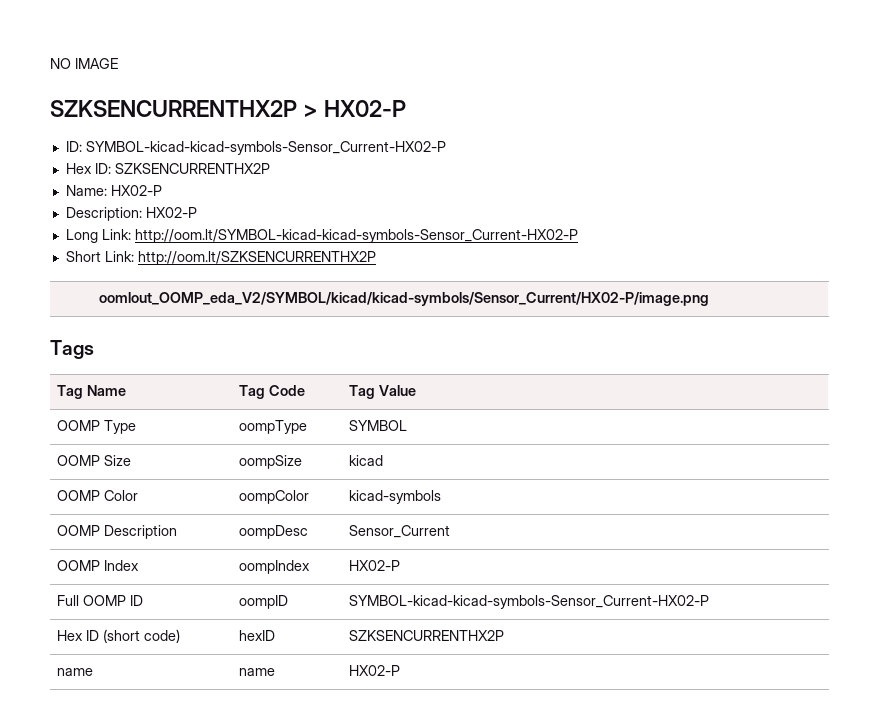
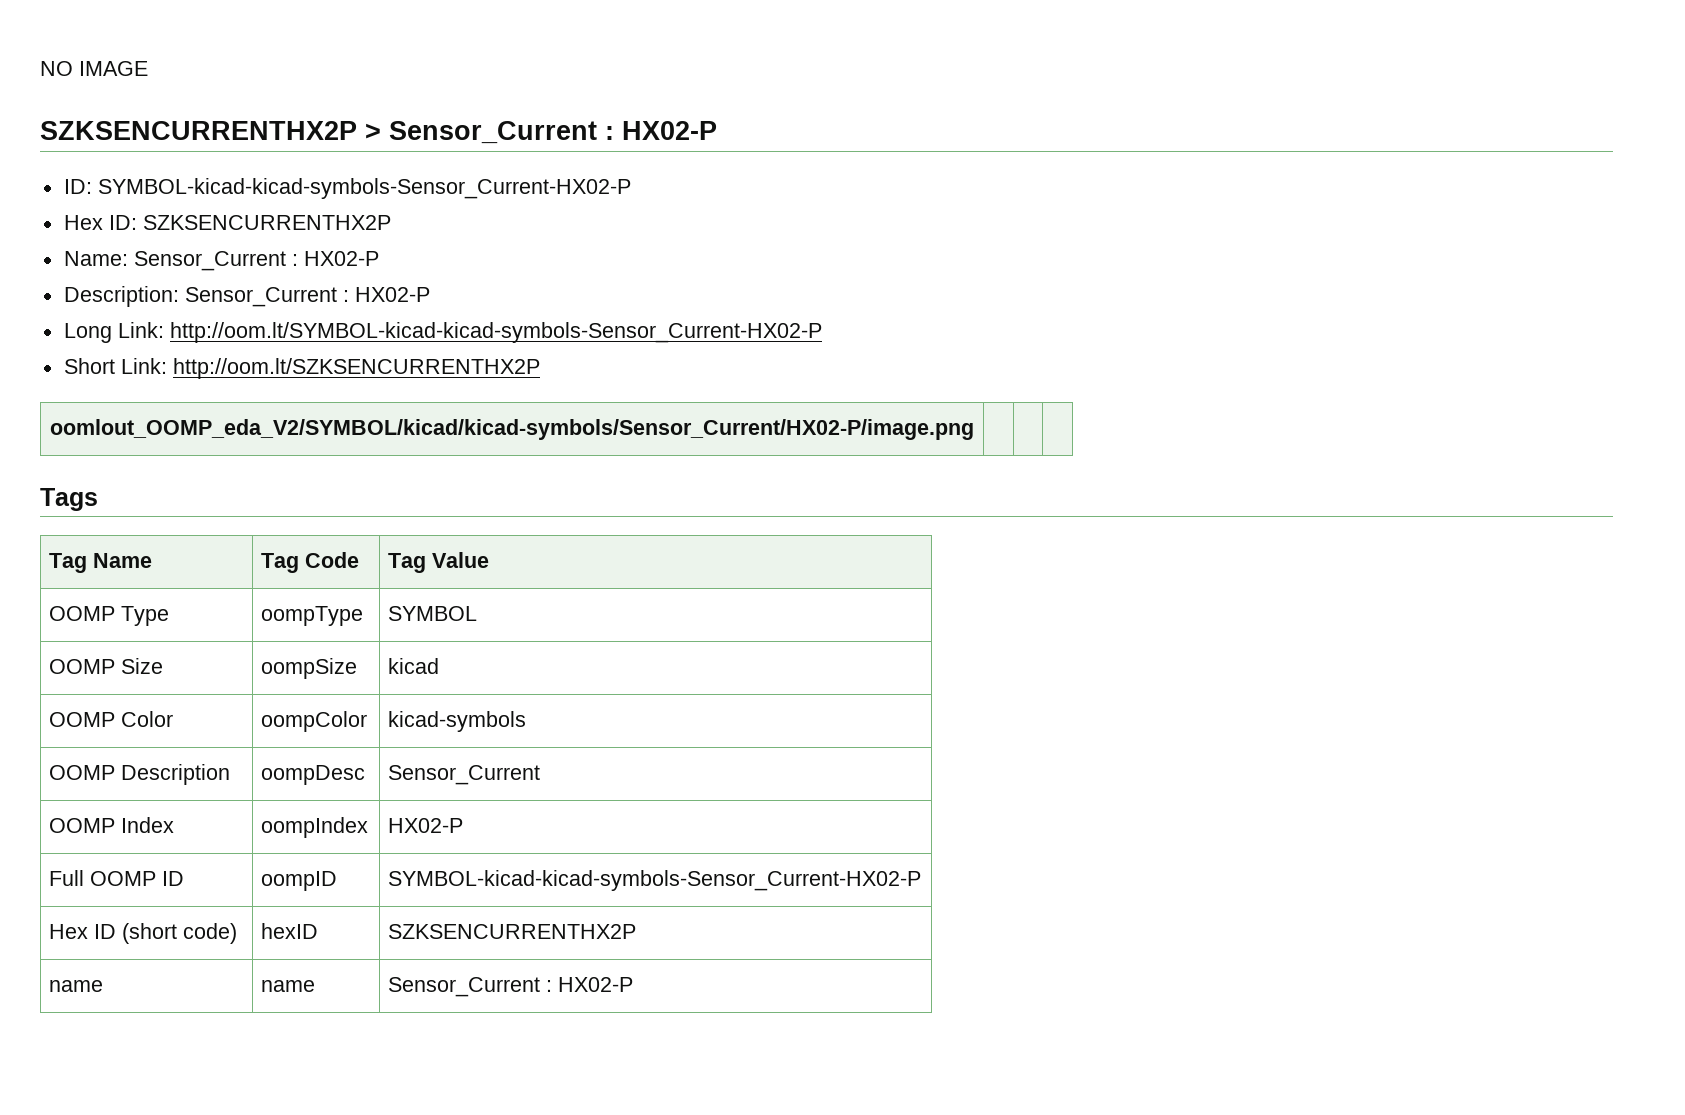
- SZKSENCURRENTHX2P > HX02-P
+ SZKSENCURRENTHX2P > Sensor_Current : HX02-P
- Name: HX02-P
+ Name: Sensor_Current : HX02-P
- Description: HX02-P
+ Description: Sensor_Current : HX02-P
- name | name | HX02-P
+ name | name | Sensor_Current : HX02-P

